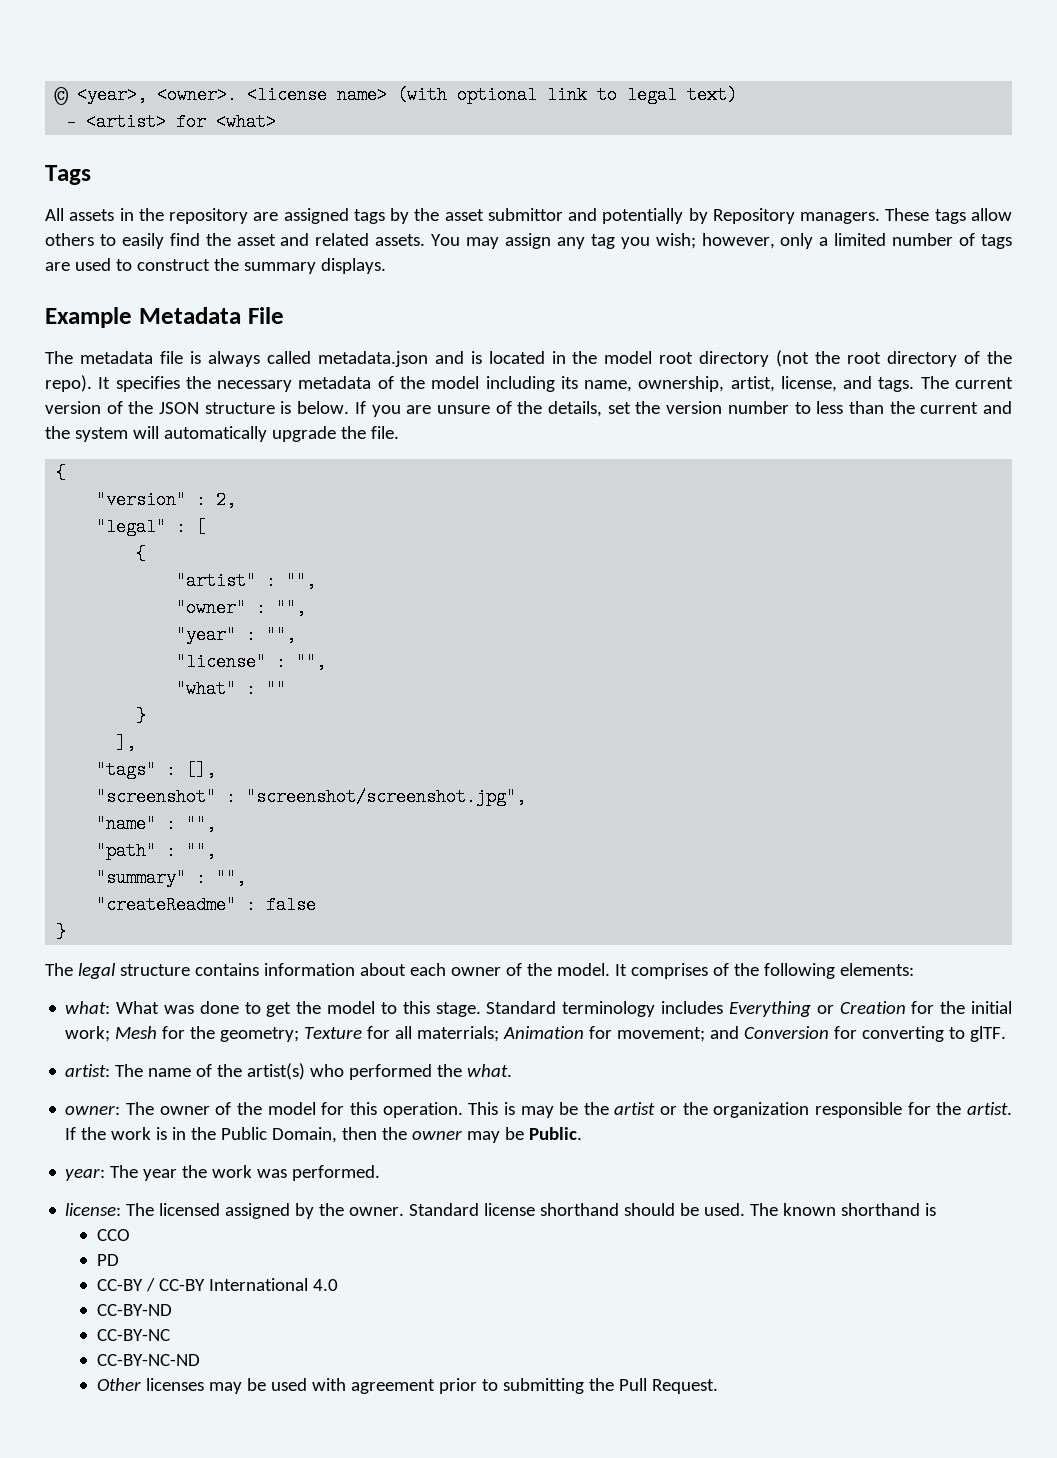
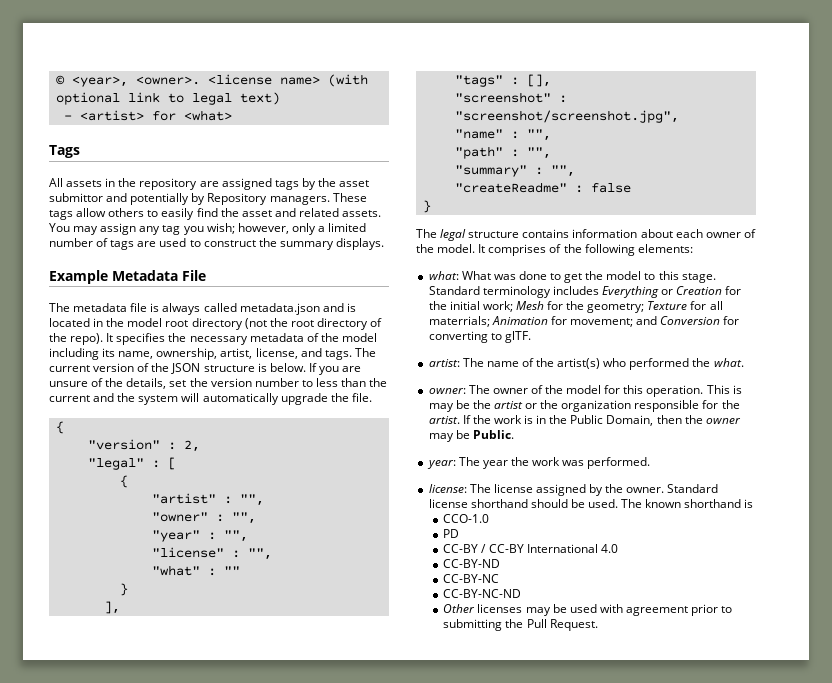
- license: The licensed assigned by the owner.
+ license: The license assigned by the owner.
- CCO
+ CCO-1.0

